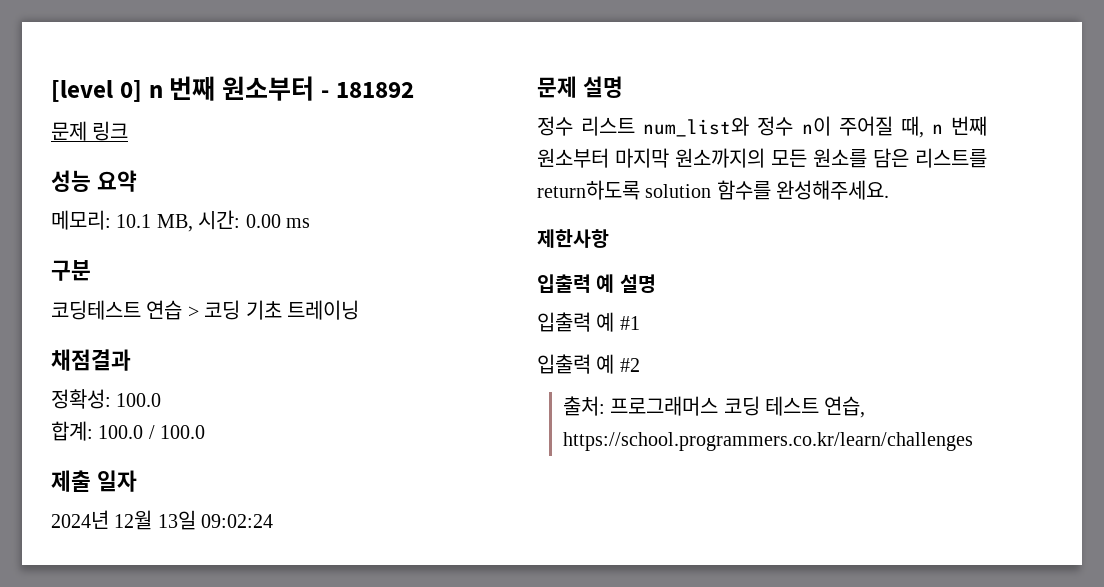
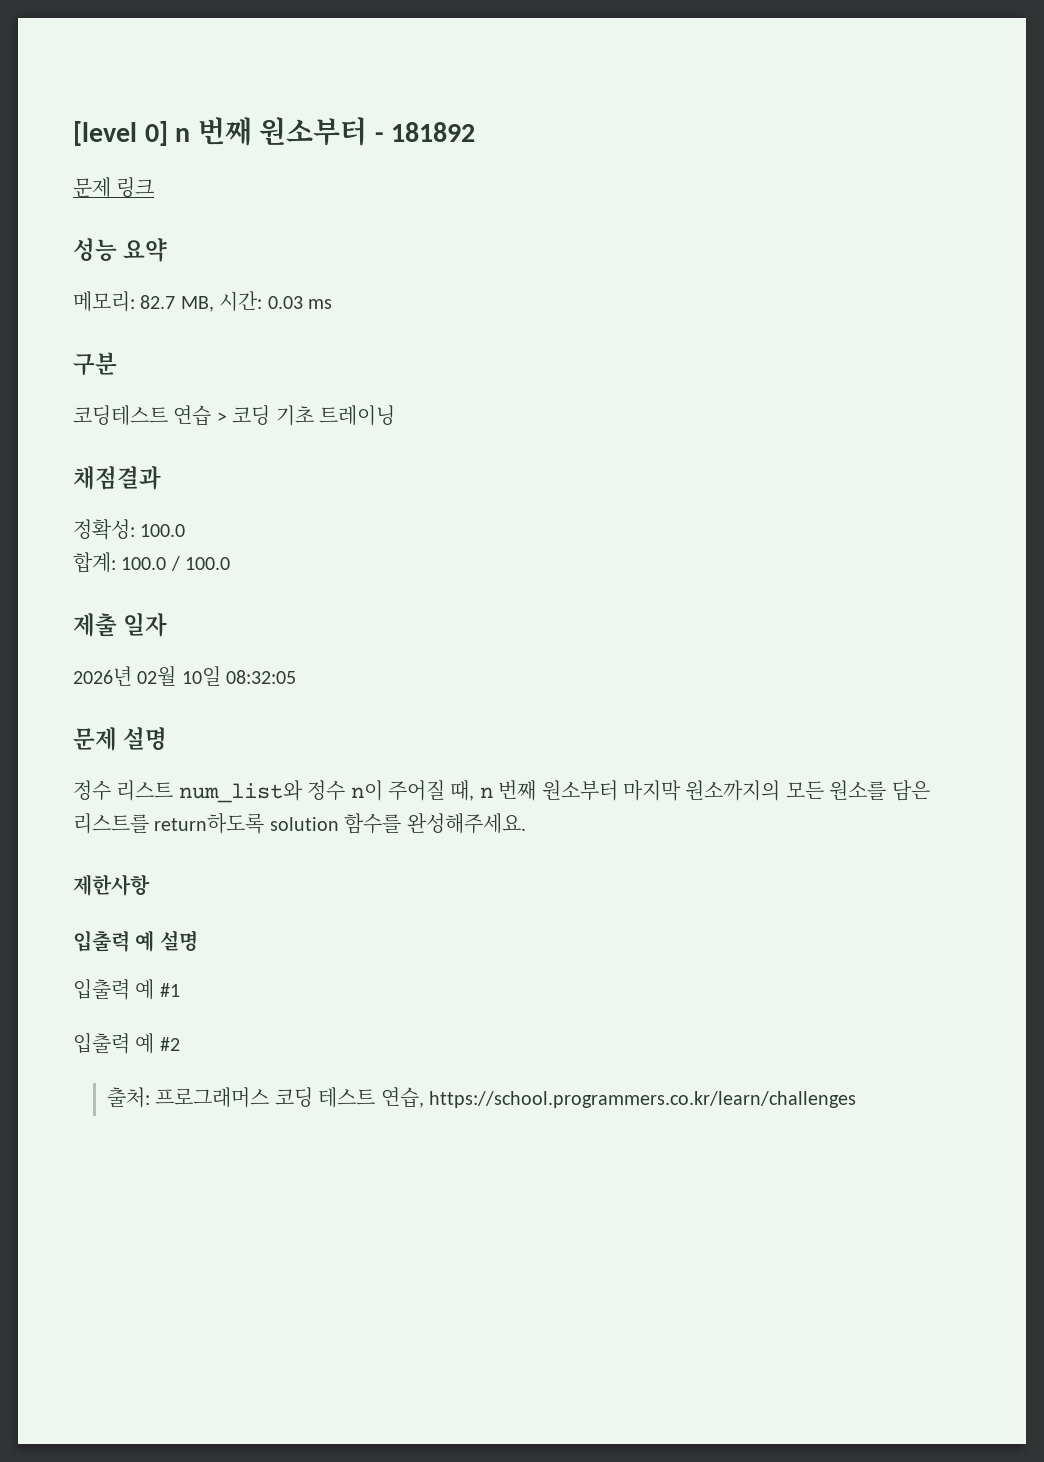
- 메모리: 10.1 MB, 시간: 0.00 ms
+ 메모리: 82.7 MB, 시간: 0.03 ms
- 2024년 12월 13일 09:02:24
+ 2026년 02월 10일 08:32:05

